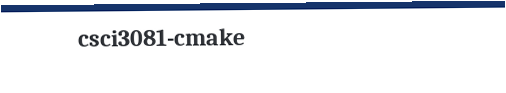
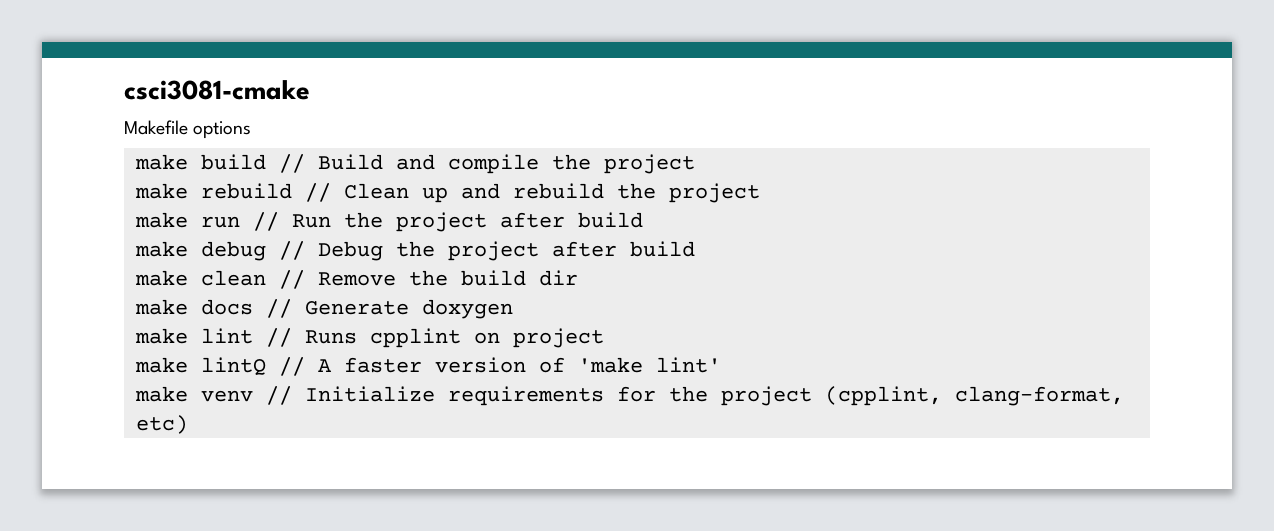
+ Makefile options
+ make build // Build and compile the project
+ make rebuild // Clean up and rebuild the project
+ make run // Run the project after build
+ make debug // Debug the project after build
+ make clean // Remove the build dir
+ make docs // Generate doxygen
+ make lint // Runs cpplint on project
+ make lintQ // A faster version of 'make lint'
+ make venv // Initialize requirements for the project (cpplint, clang-format, etc)

